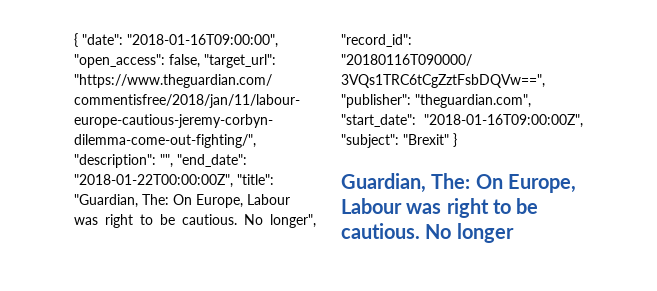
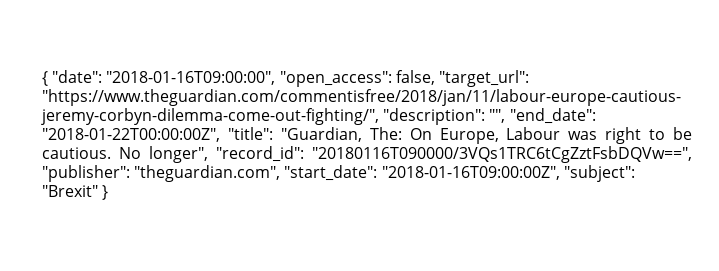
- Guardian, The: On Europe, Labour was right to be cautious. No longer

